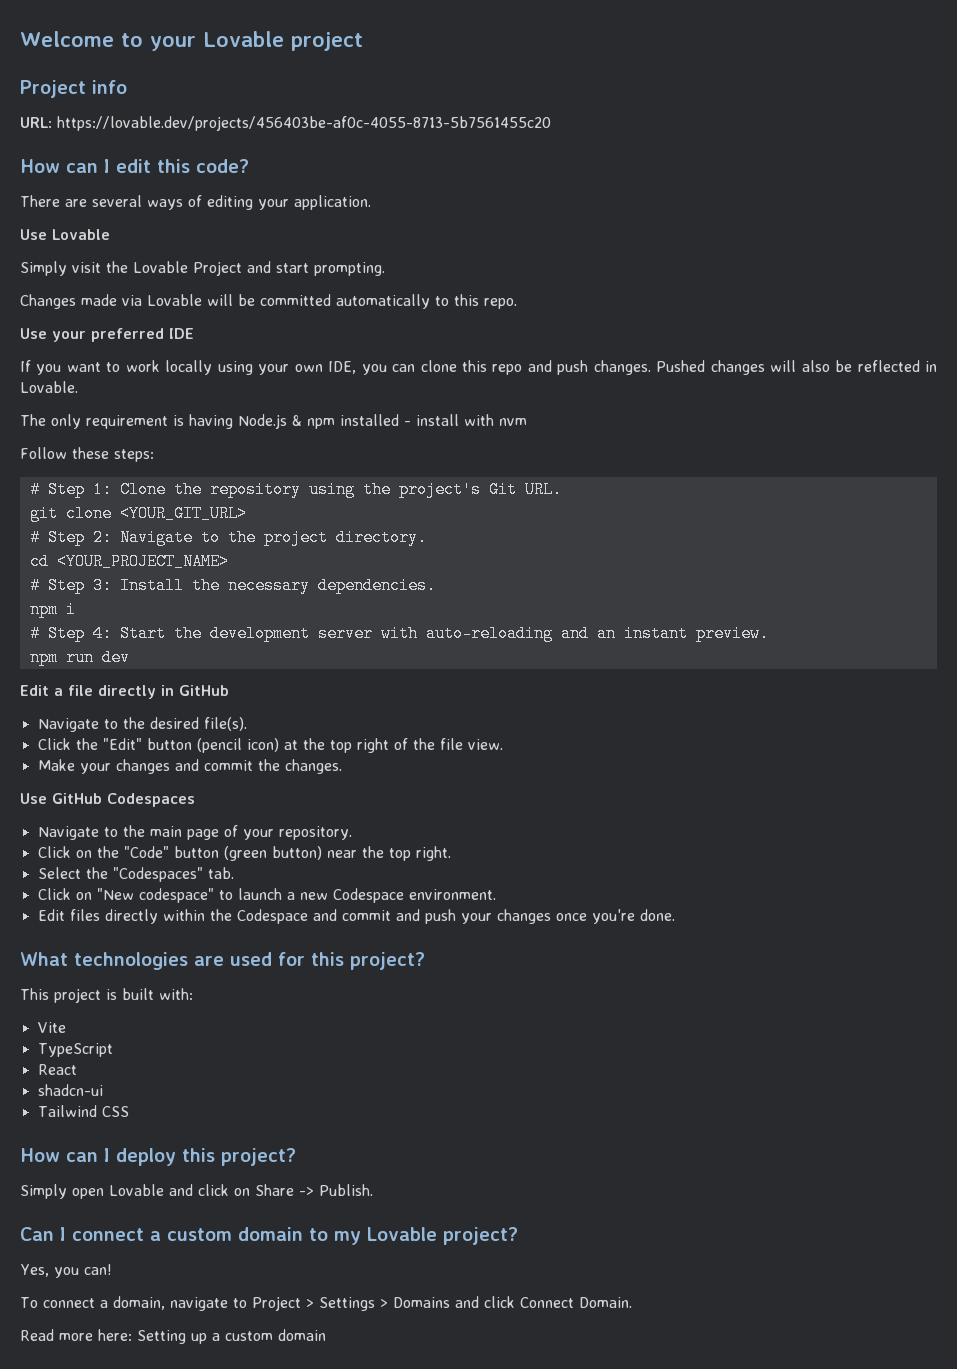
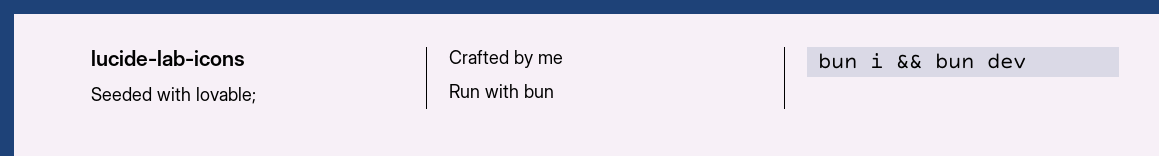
- Welcome to your Lovable project
- Project info
- URL: https://lovable.dev/projects/456403be-af0c-4055-8713-5b7561455c20
- How can I edit this code?
- There are several ways of editing your application.
- Use Lovable
- Simply visit the Lovable Project and start prompting.
- Changes made via Lovable will be committed automatically to this repo.
- Use your preferred IDE
- If you want to work locally using your own IDE, you can clone this repo and push changes. Pushed changes will also be reflected in Lovable.
- The only requirement is having Node.js & npm installed - install with nvm
- Follow these steps:
- # Step 1: Clone the repository using the project's Git URL.
- git clone <YOUR_GIT_URL>
- # Step 2: Navigate to the project directory.
- cd <YOUR_PROJECT_NAME>
- # Step 3: Install the necessary dependencies.
- npm i
- # Step 4: Start the development server with auto-reloading and an instant preview.
- npm run dev
- Edit a file directly in GitHub
- Navigate to the desired file(s).
- Click the "Edit" button (pencil icon) at the top right of the file view.
- Make your changes and commit the changes.
- Use GitHub Codespaces
- Navigate to the main page of your repository.
- Click on the "Code" button (green button) near the top right.
- Select the "Codespaces" tab.
- Click on "New codespace" to launch a new Codespace environment.
- Edit files directly within the Codespace and commit and push your changes once you're done.
- What technologies are used for this project?
- This project is built with:
- Vite
- TypeScript
- React
- shadcn-ui
- Tailwind CSS
- How can I deploy this project?
- Simply open Lovable and click on Share -> Publish.
- Can I connect a custom domain to my Lovable project?
- Yes, you can!
- To connect a domain, navigate to Project > Settings > Domains and click Connect Domain.
- Read more here: Setting up a custom domain
+ lucide-lab-icons
+ Seeded with lovable;
+ Crafted by me
+ Run with bun
+ bun i && bun dev

